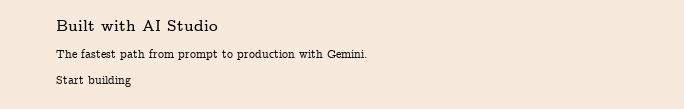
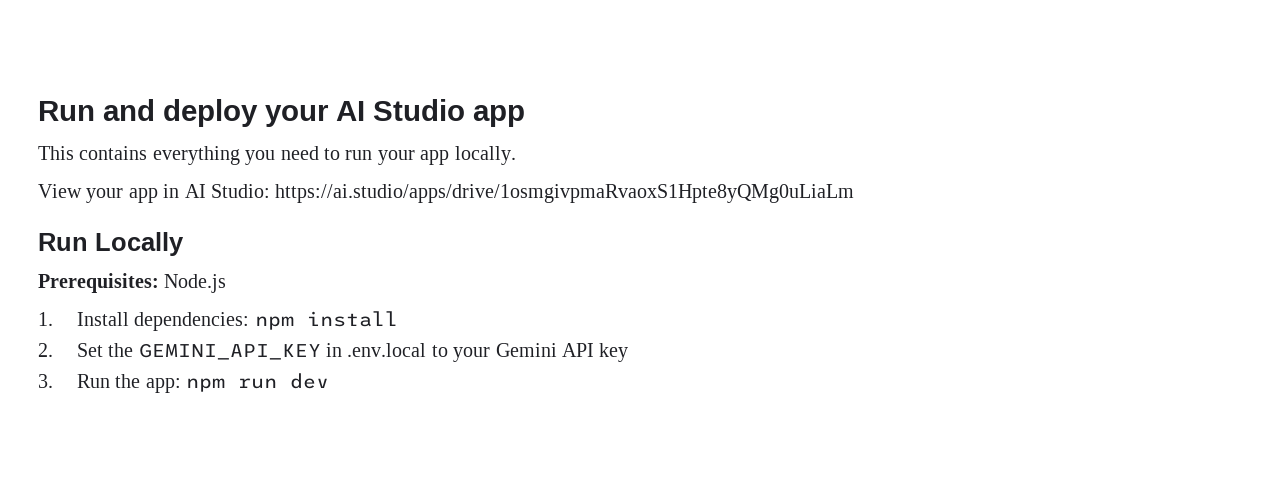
- Built with AI Studio
- The fastest path from prompt to production with Gemini.
- Start building
+ Run and deploy your AI Studio app
+ This contains everything you need to run your app locally.
+ View your app in AI Studio: https://ai.studio/apps/drive/1osmgivpmaRvaoxS1Hpte8yQMg0uLiaLm
+ Run Locally
+ Prerequisites: Node.js
+ 1. Install dependencies: npm install
+ 2. Set the GEMINI_API_KEY in .env.local to your Gemini API key
+ 3. Run the app: npm run dev

